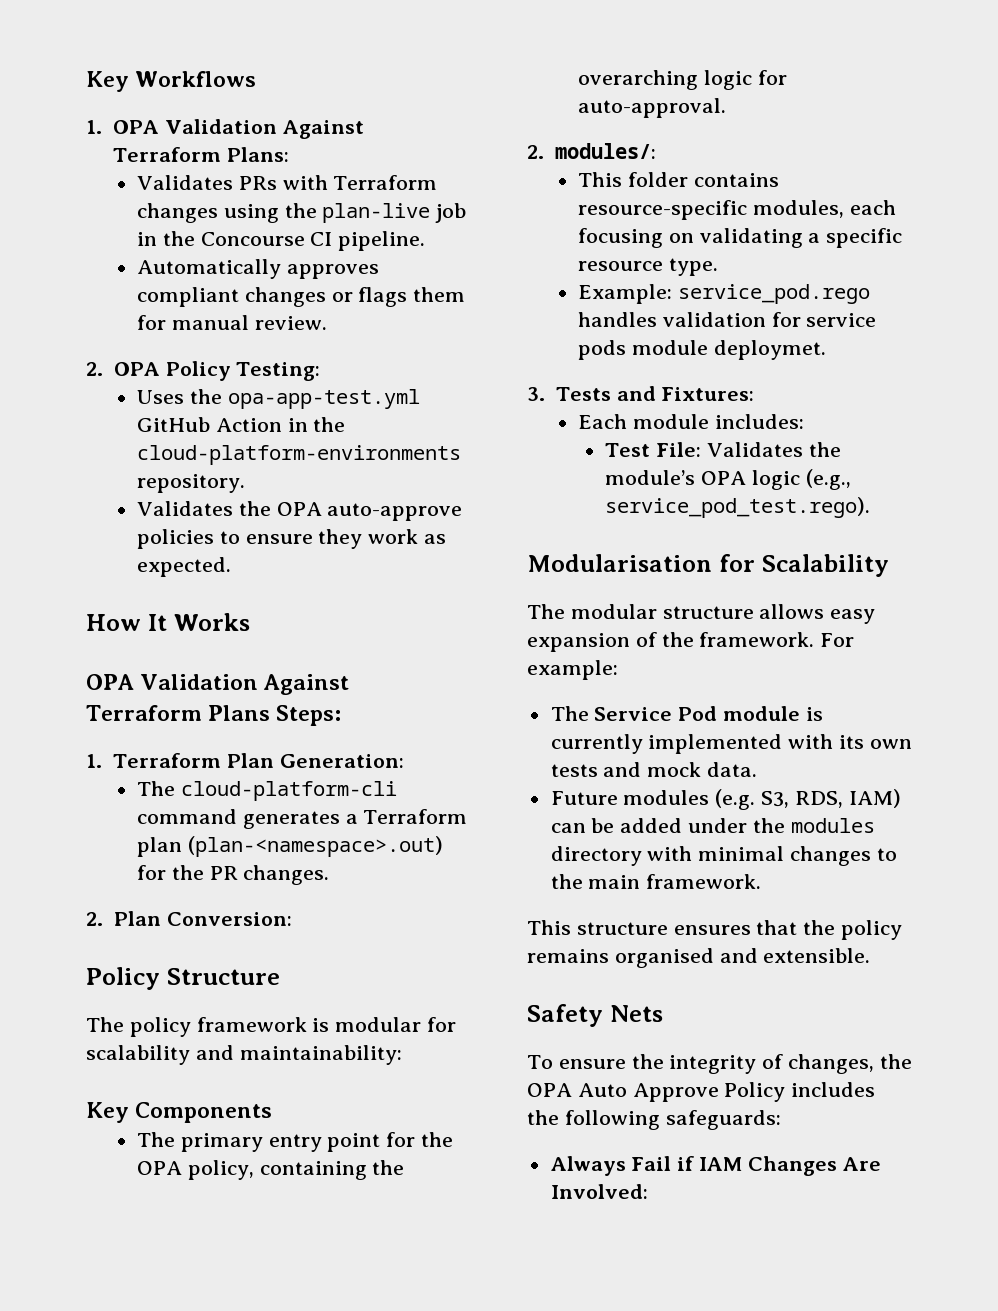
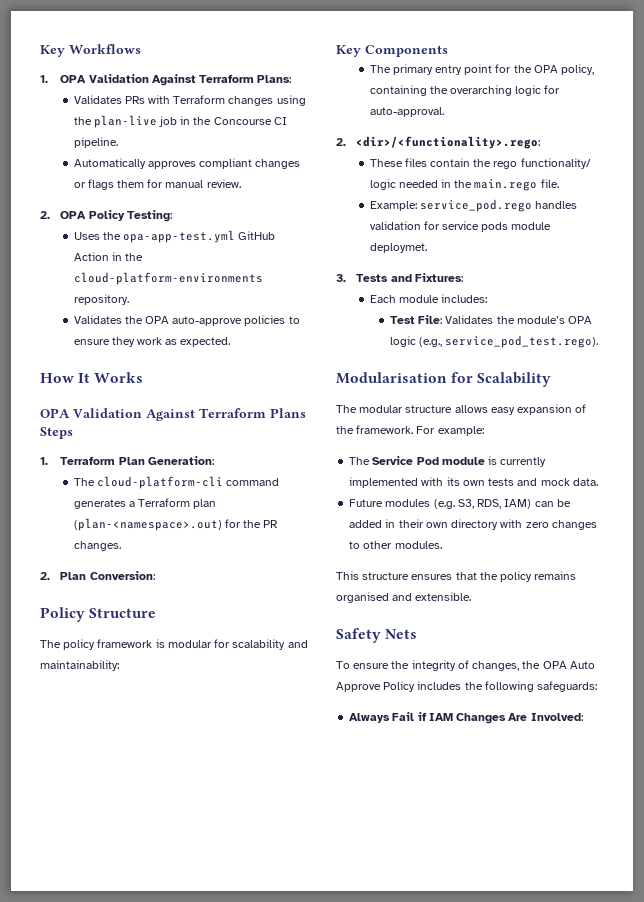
- OPA Validation Against Terraform Plans Steps:
+ OPA Validation Against Terraform Plans Steps
- 2. modules/:
- This folder contains resource-specific modules, each focusing on validating a specific resource type.
+ 2. <dir>/<functionality>.rego:
+ These files contain the rego functionality/ logic needed in the main.rego file.
- Future modules (e.g. S3, RDS, IAM) can be added under the modules directory with minimal changes to the main framework.
+ Future modules (e.g. S3, RDS, IAM) can be added in their own directory with zero changes to other modules.

